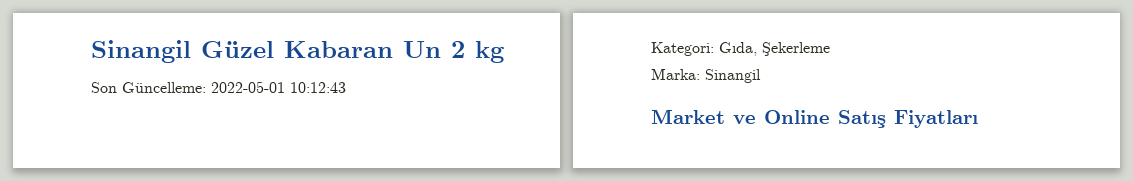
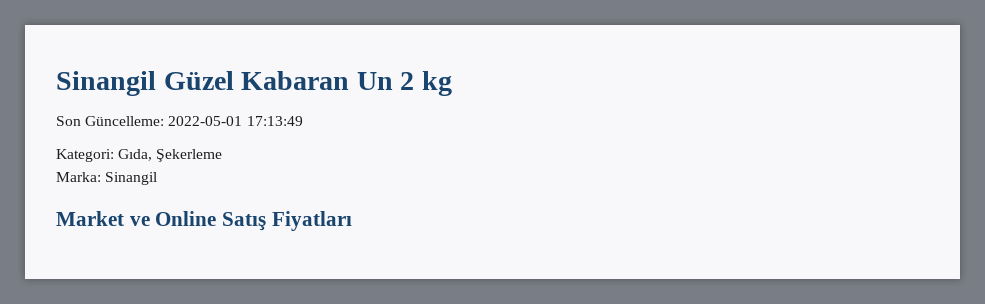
- Son Güncelleme: 2022-05-01 10:12:43
+ Son Güncelleme: 2022-05-01 17:13:49

